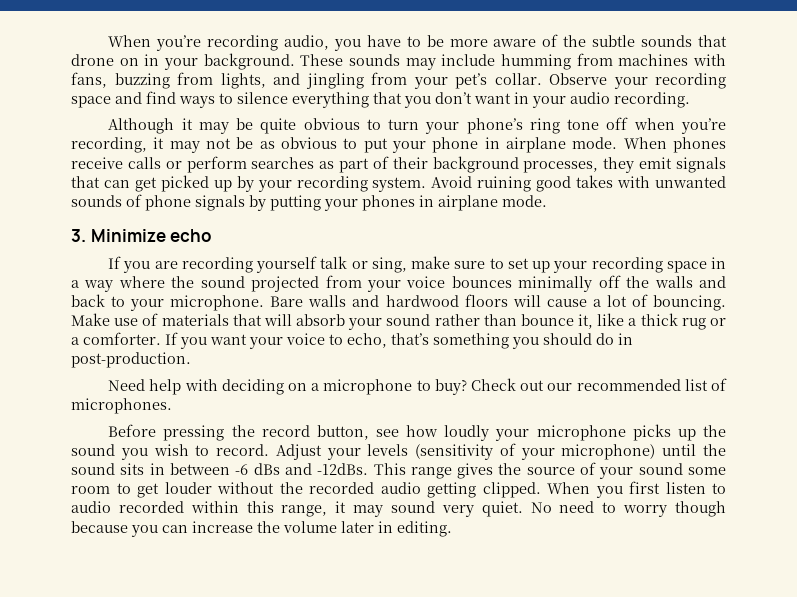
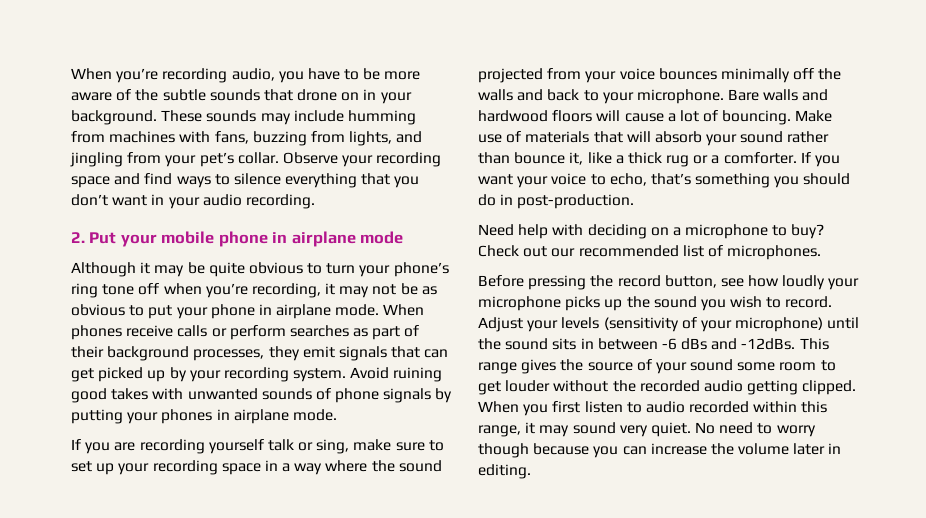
+ 2. Put your mobile phone in airplane mode
- 3. Minimize echo

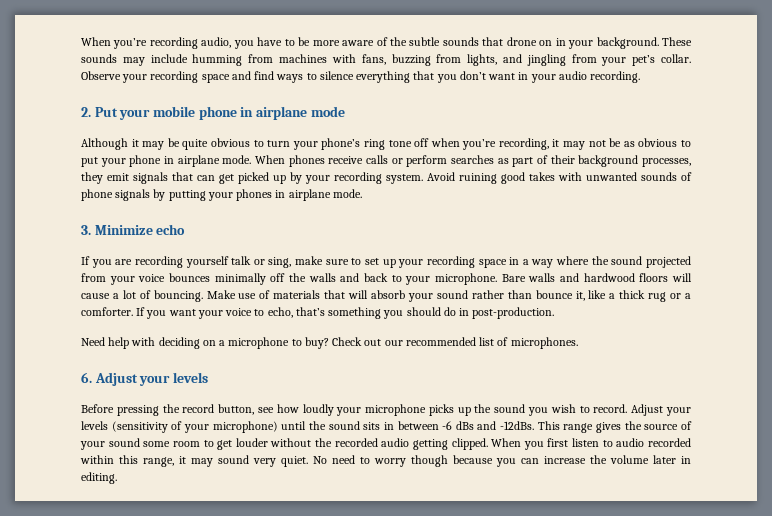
+ 3. Minimize echo
+ 6. Adjust your levels

